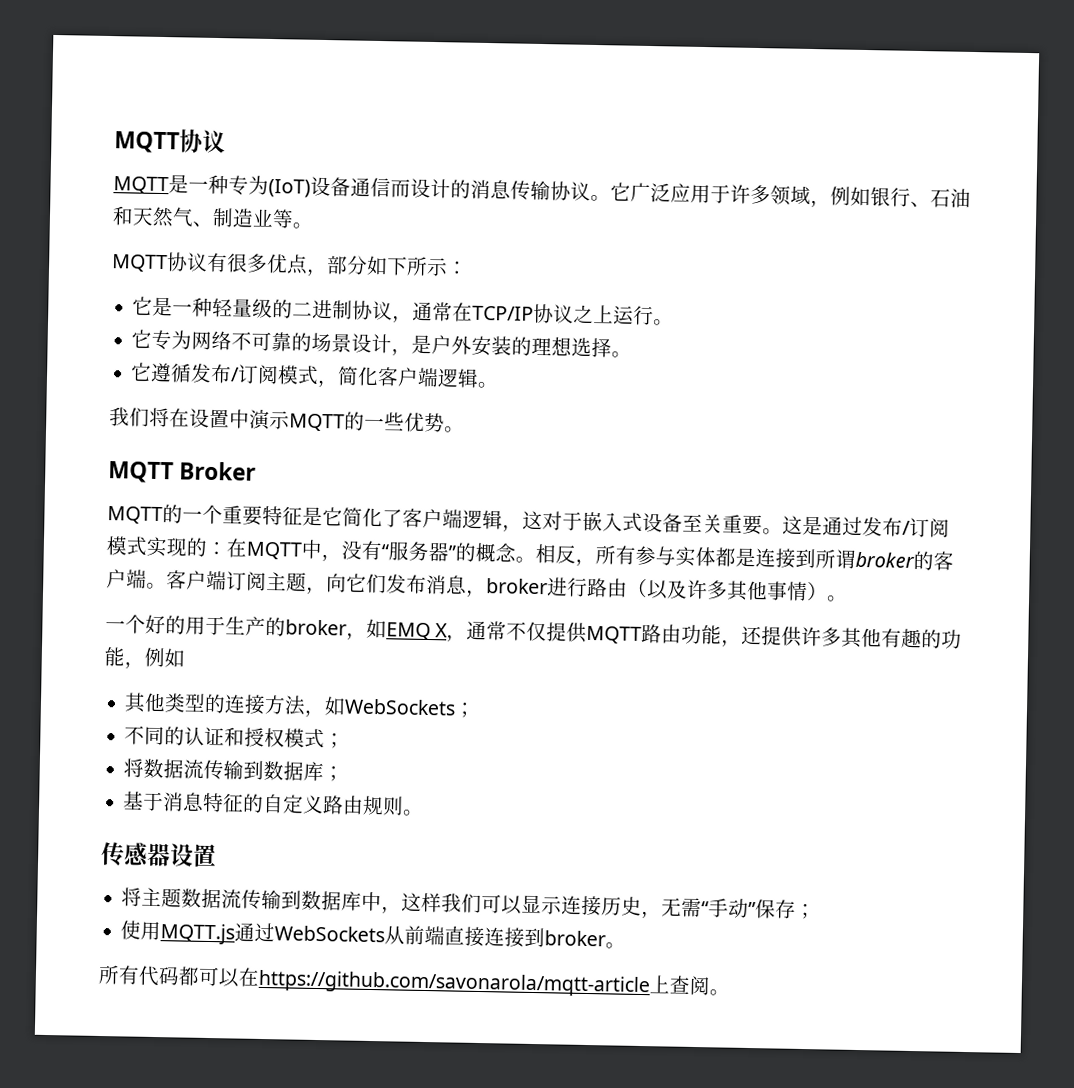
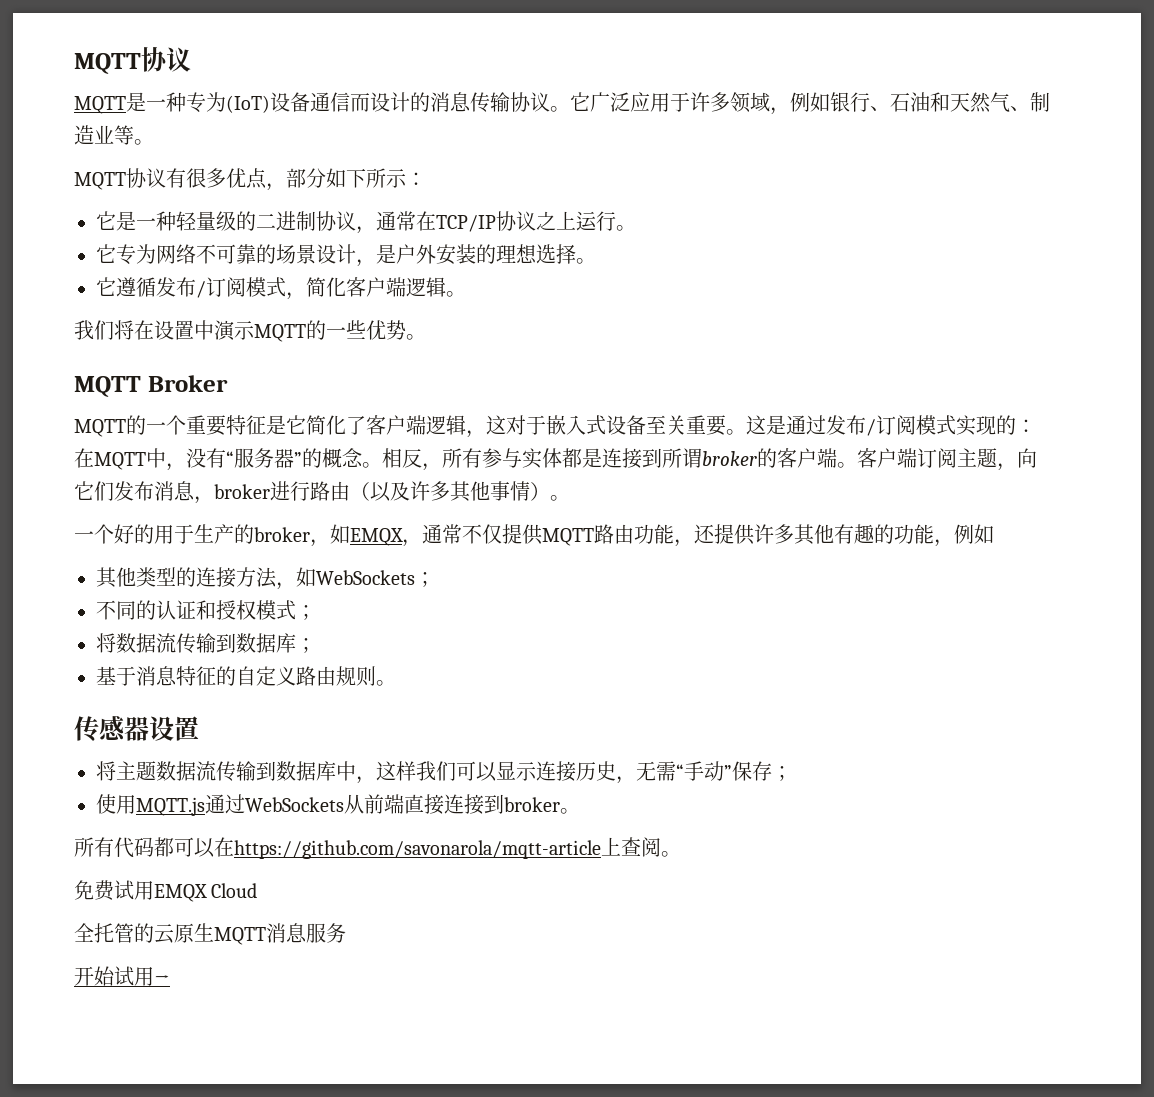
- 一个好的用于生产的broker，如EMQ X，通常不仅提供MQTT路由功能，还提供许多其他有趣的功能，例如
+ 一个好的用于生产的broker，如EMQX，通常不仅提供MQTT路由功能，还提供许多其他有趣的功能，例如
+ 免费试用EMQX Cloud
+ 全托管的云原生MQTT消息服务
+ 开始试用→

